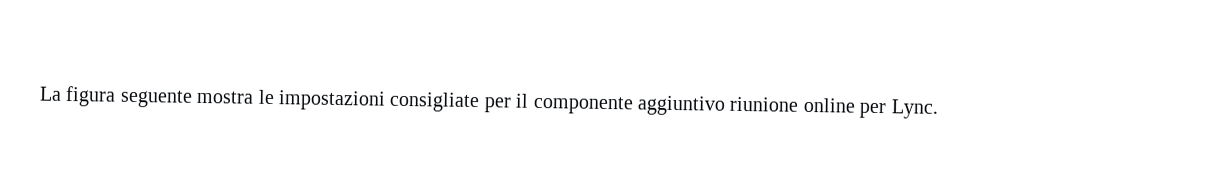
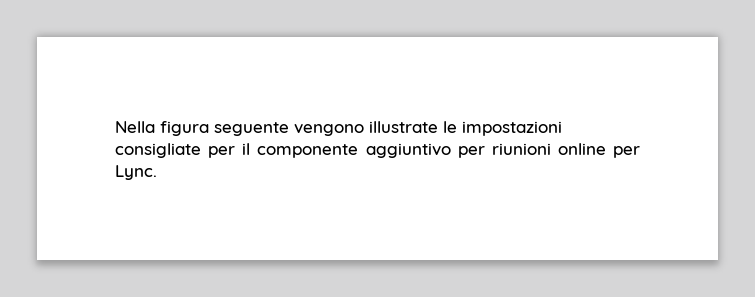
- La figura seguente mostra le impostazioni consigliate per il componente aggiuntivo riunione online per Lync.
+ Nella figura seguente vengono illustrate le impostazioni consigliate per il componente aggiuntivo per riunioni online per Lync.

